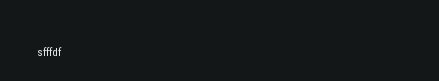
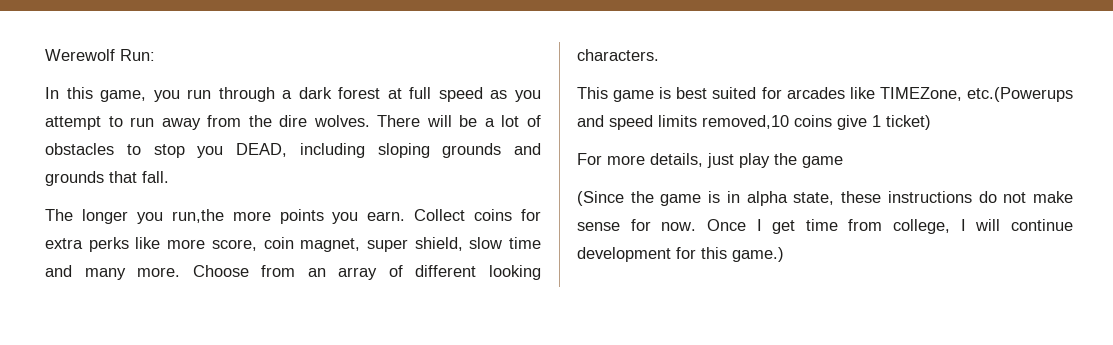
- sfffdf
+ Werewolf Run:
+ In this game, you run through a dark forest at full speed as you attempt to run away from the dire wolves. There will be a lot of obstacles to stop you DEAD, including sloping grounds and grounds that fall.
+ The longer you run,the more points you earn. Collect coins for extra perks like more score, coin magnet, super shield, slow time and many more. Choose from an array of different looking characters.
+ This game is best suited for arcades like TIMEZone, etc.(Powerups and speed limits removed,10 coins give 1 ticket)
+ For more details, just play the game
+ (Since the game is in alpha state, these instructions do not make sense for now. Once I get time from college, I will continue development for this game.)

